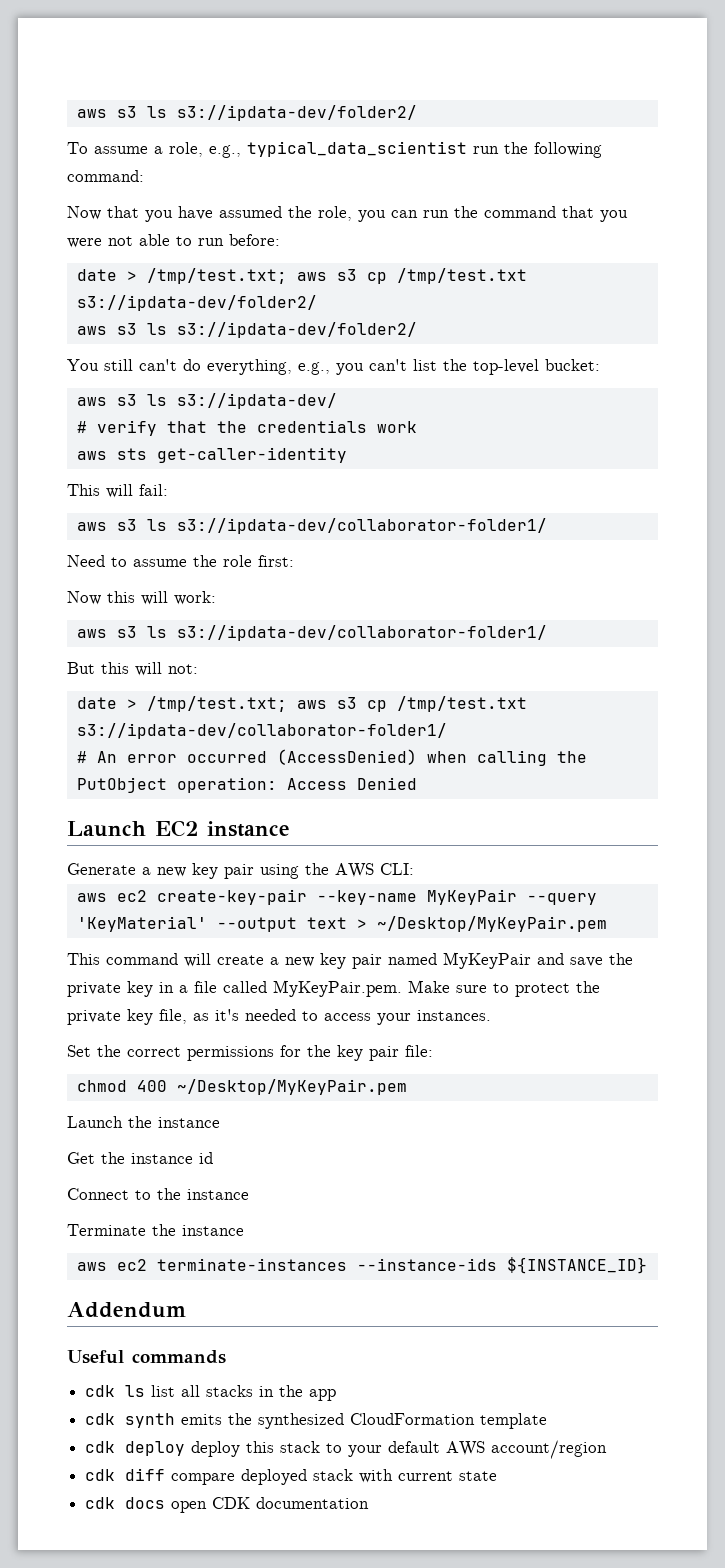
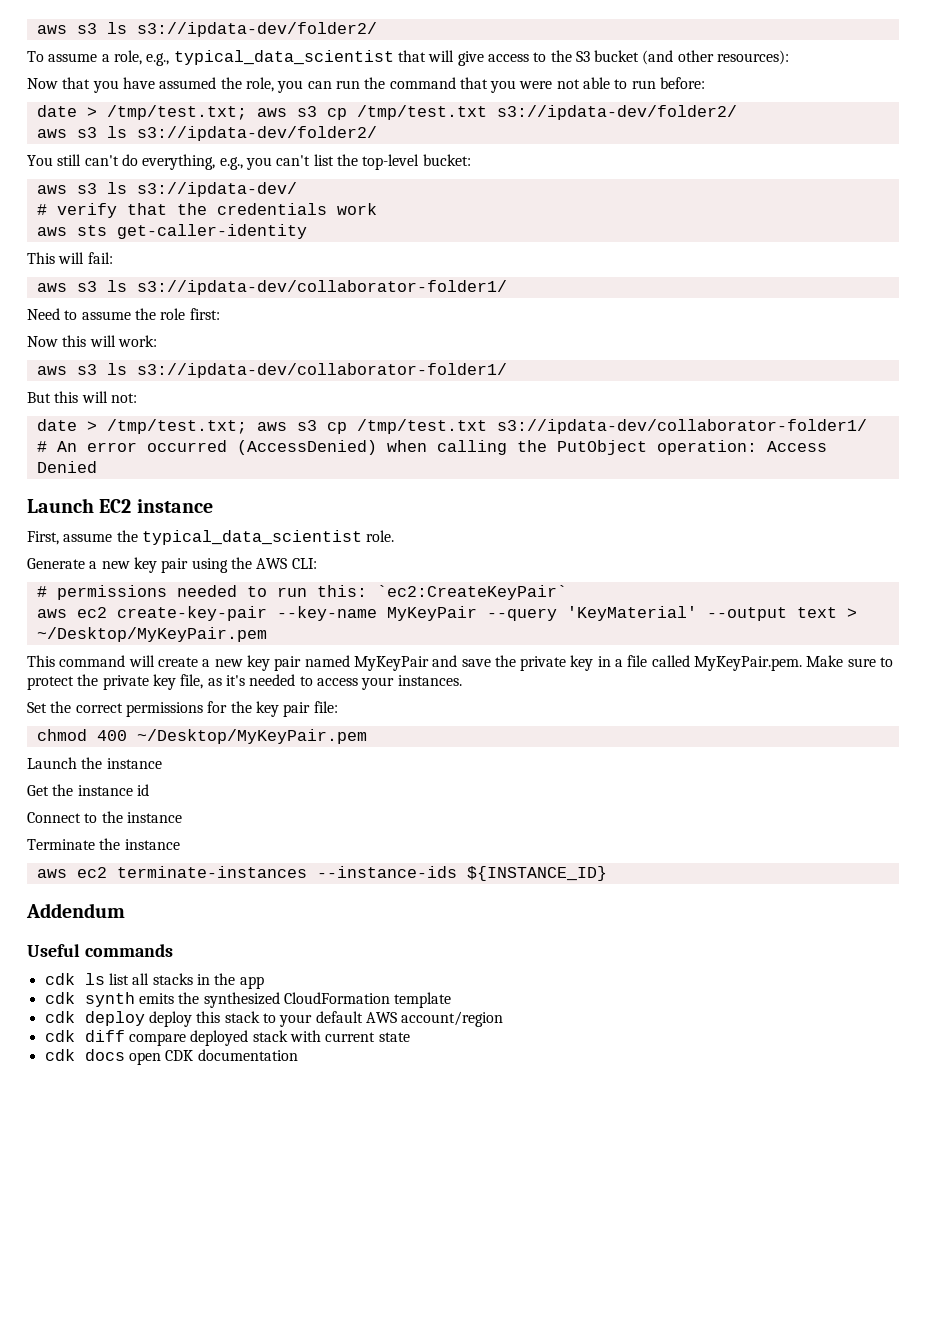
- To assume a role, e.g., typical_data_scientist run the following command:
+ To assume a role, e.g., typical_data_scientist that will give access to the S3 bucket (and other resources):
+ First, assume the typical_data_scientist role.
+ # permissions needed to run this: `ec2:CreateKeyPair`

